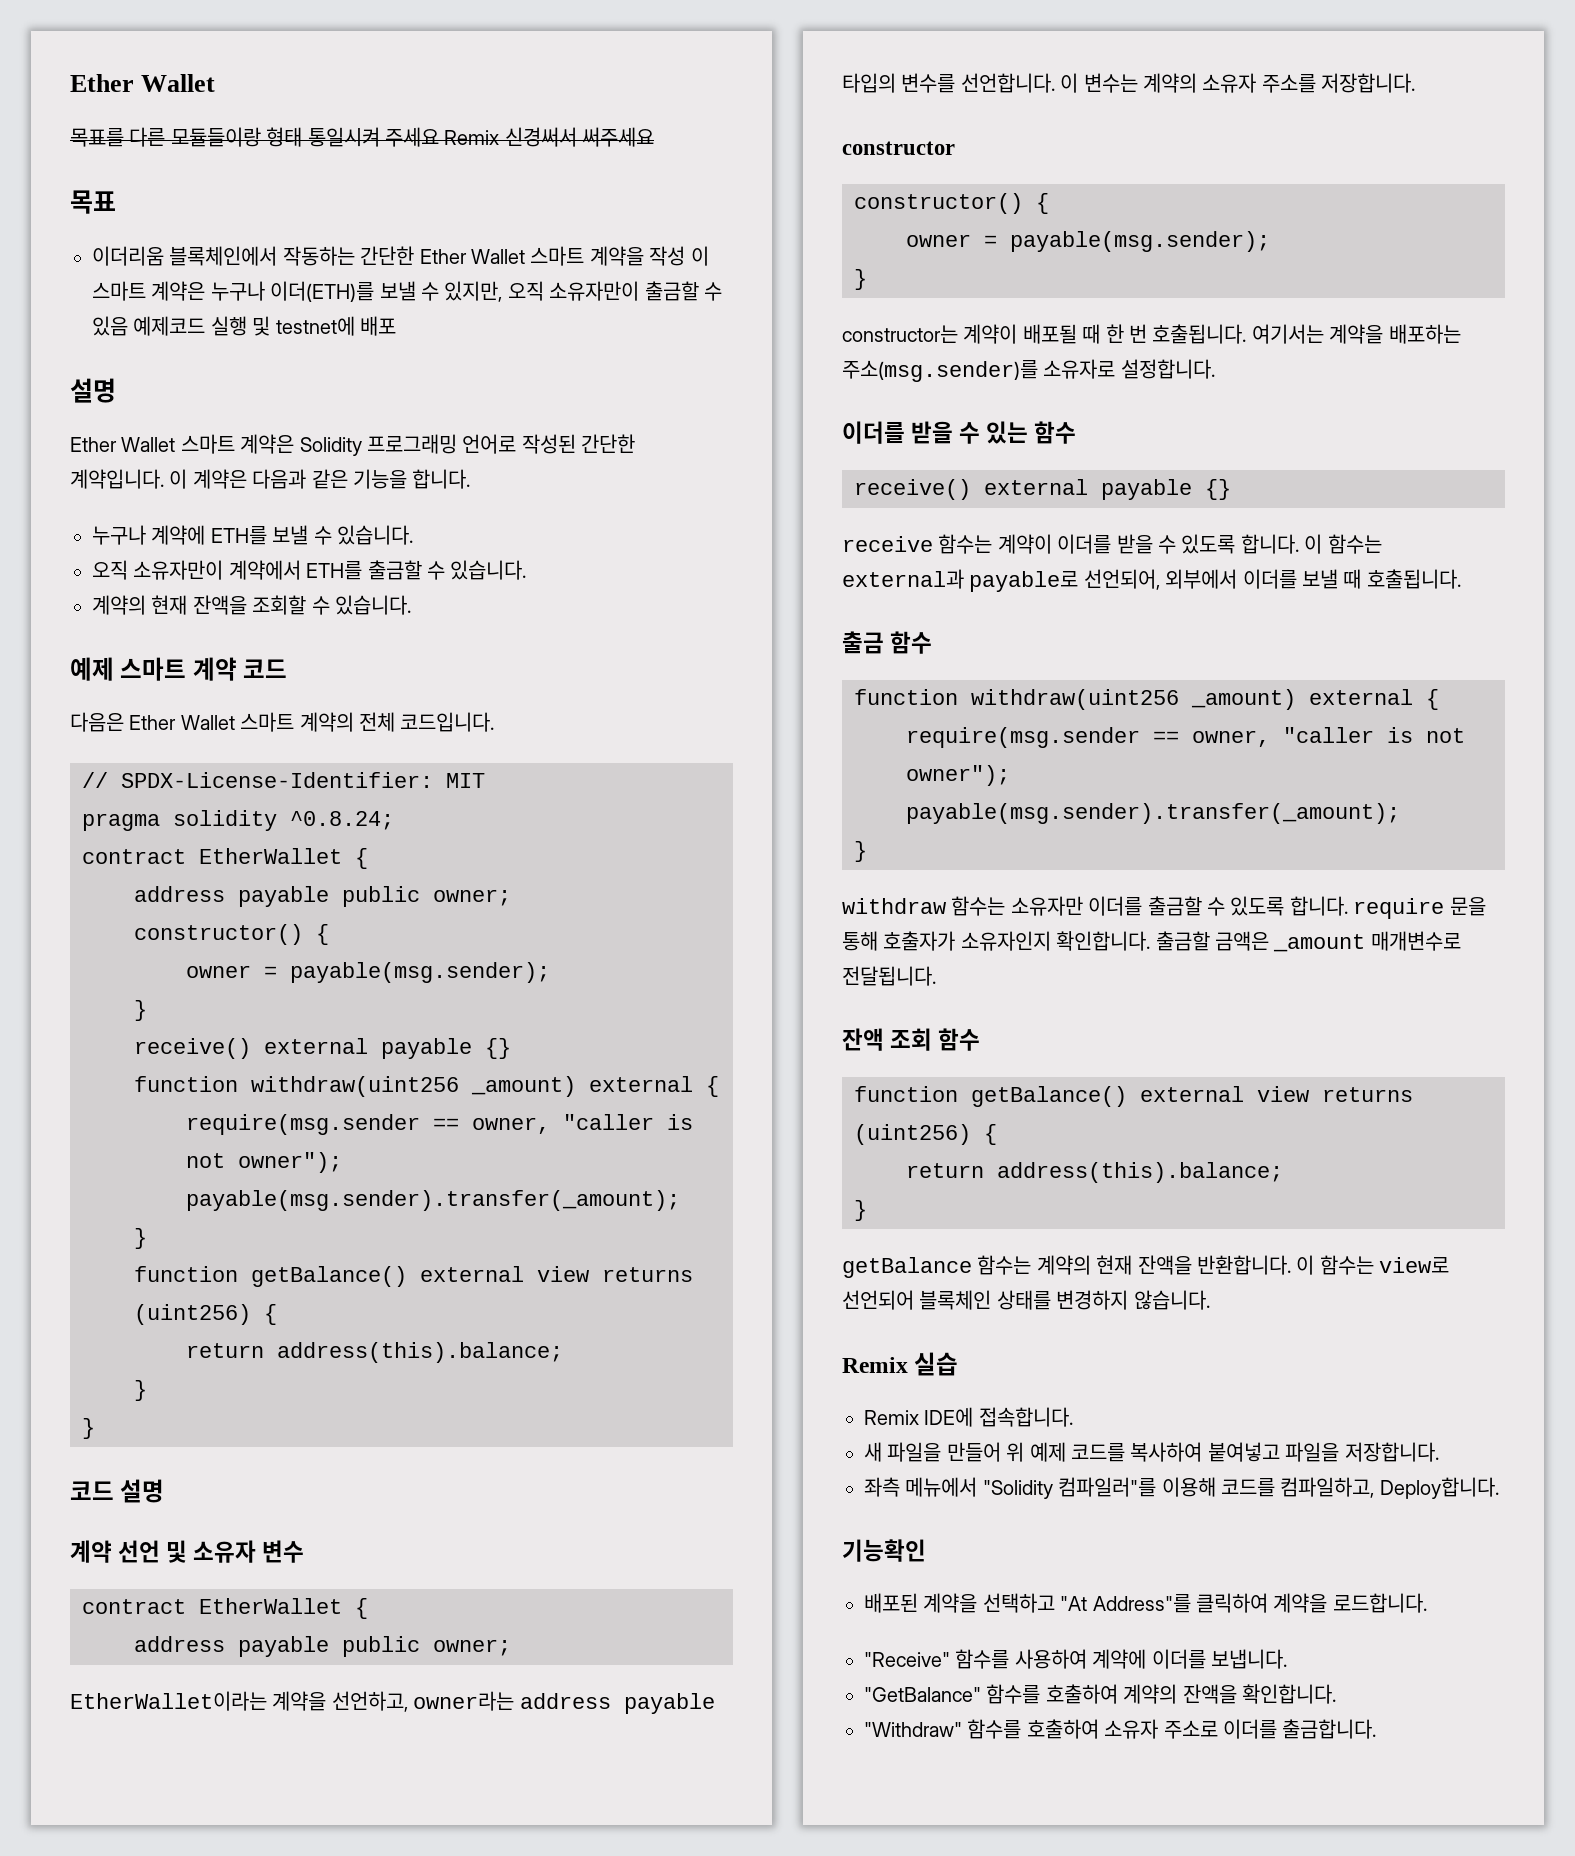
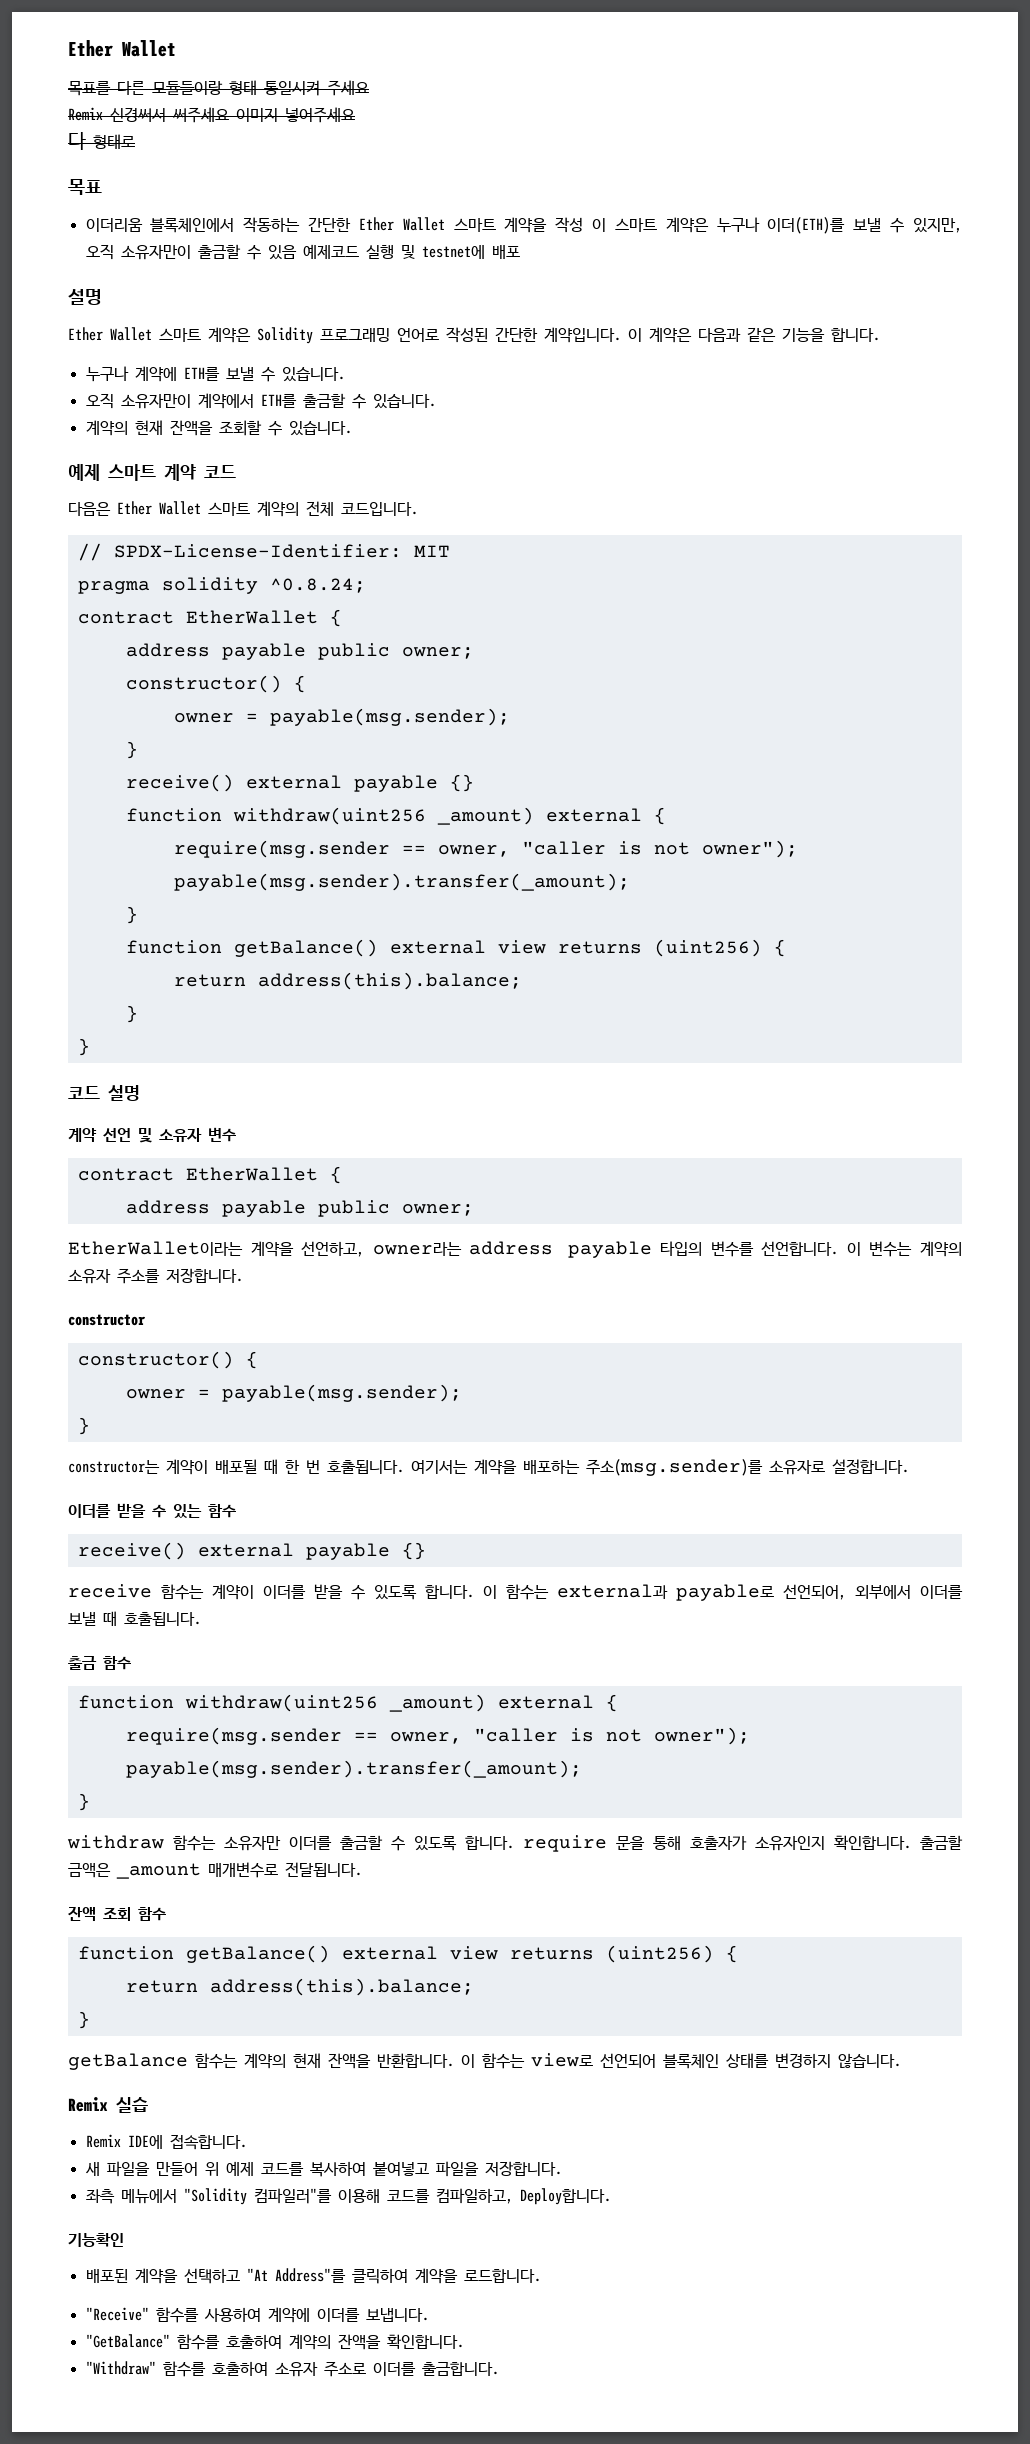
- 목표를 다른 모듈들이랑 형태 통일시켜 주세요 Remix 신경써서 써주세요
+ 목표를 다른 모듈들이랑 형태 통일시켜 주세요
+ Remix 신경써서 써주세요 이미지 넣어주세요
+ 다 형태로

